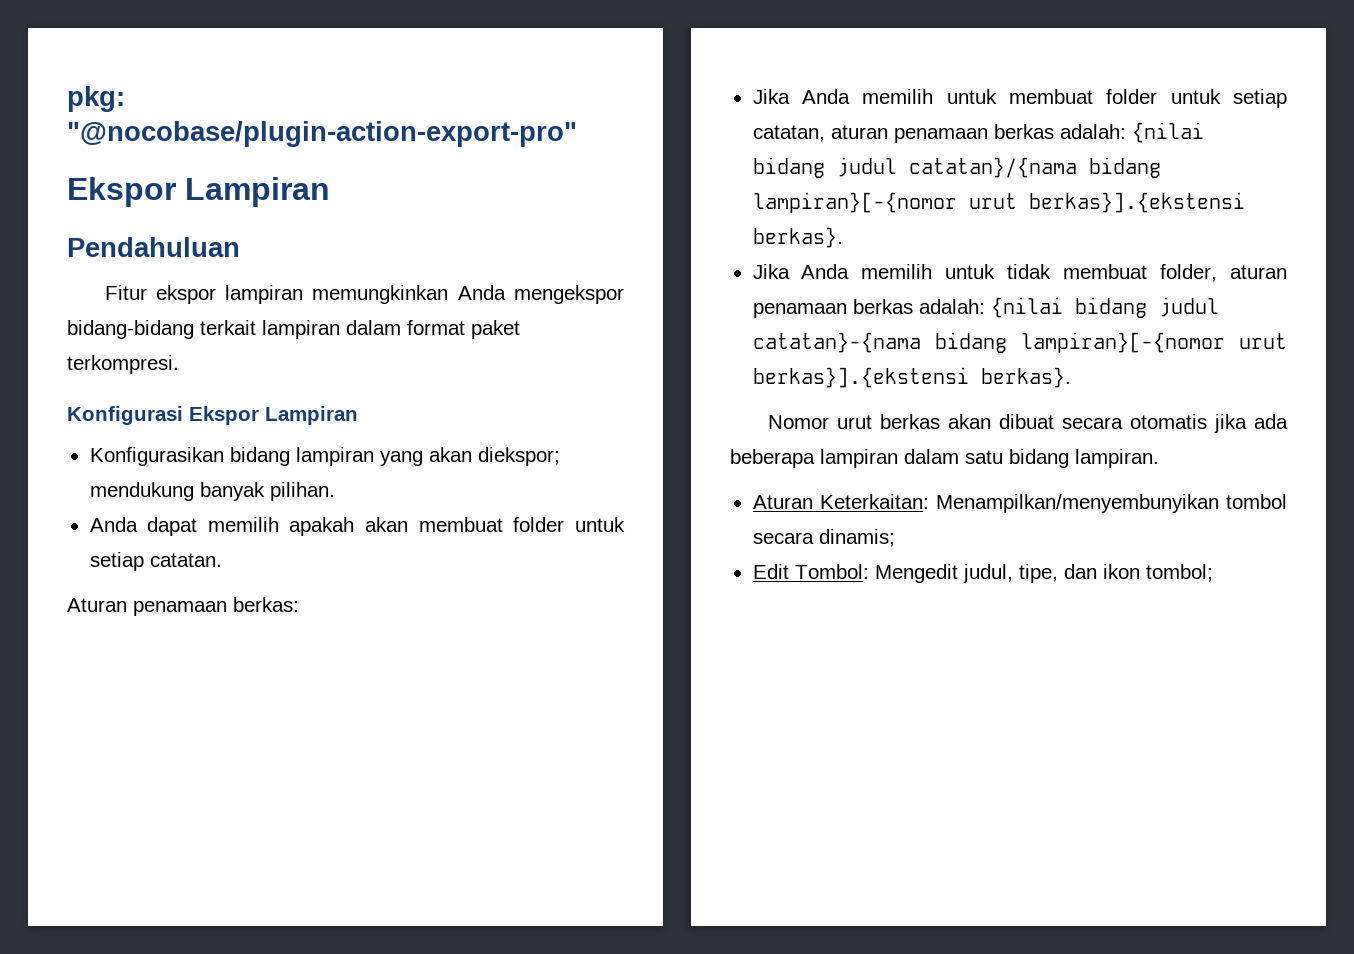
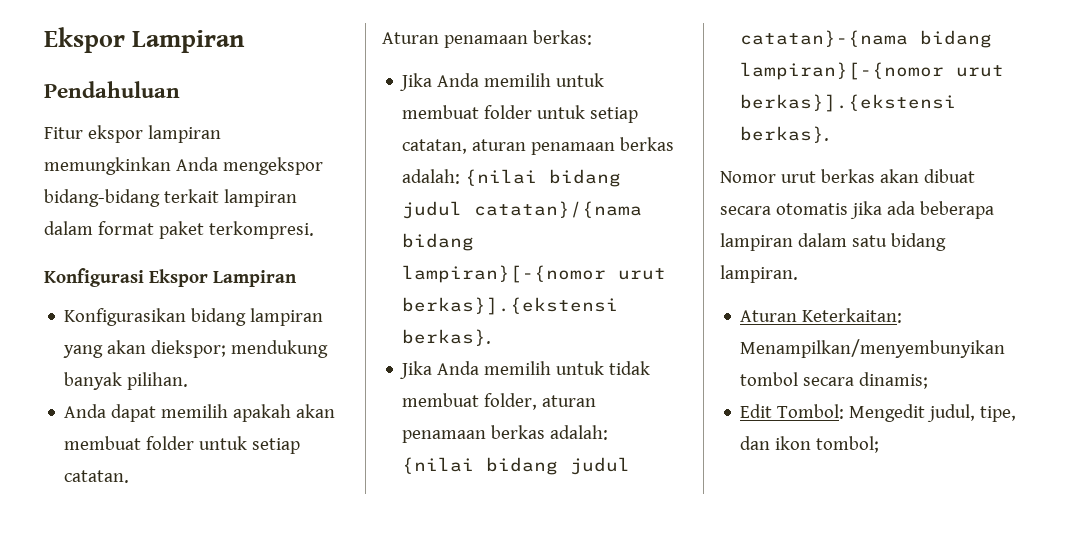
- pkg: "@nocobase/plugin-action-export-pro"

